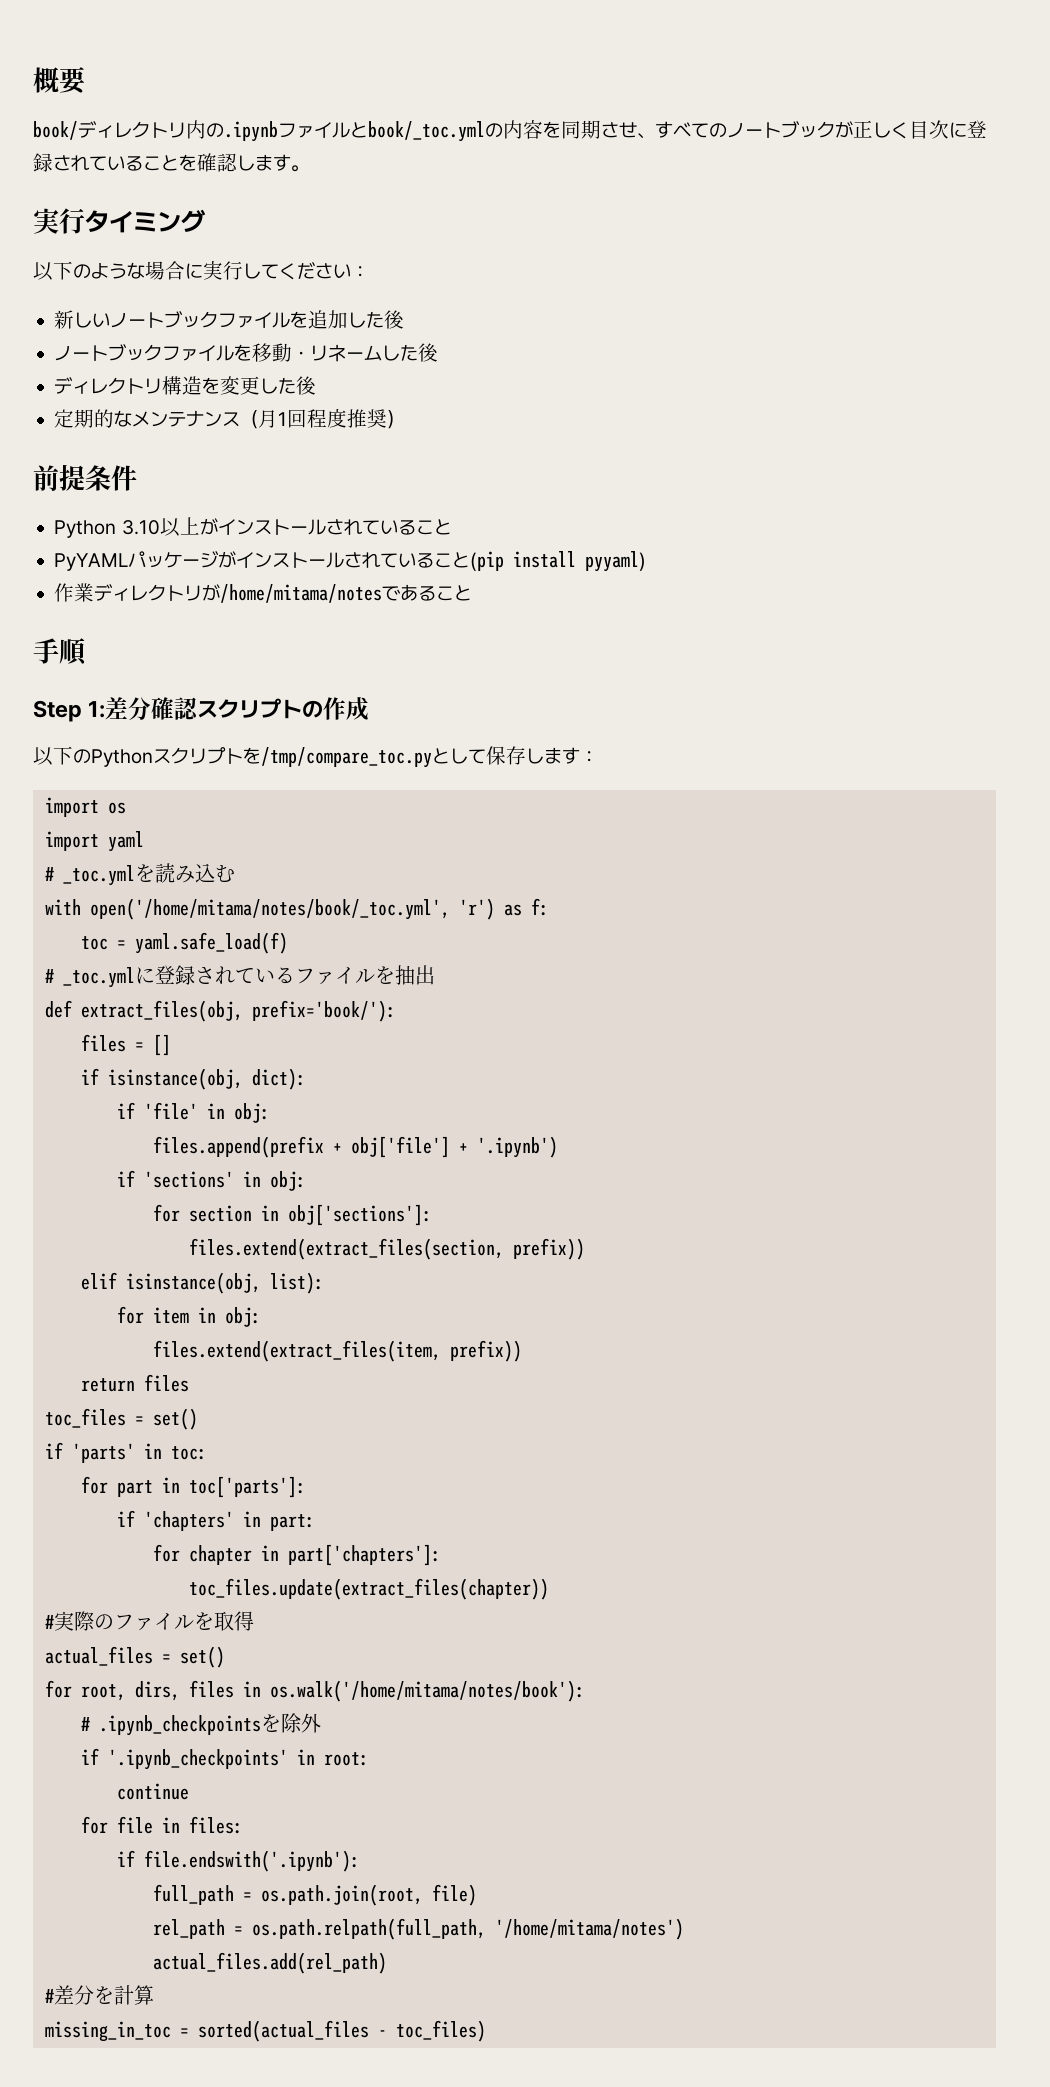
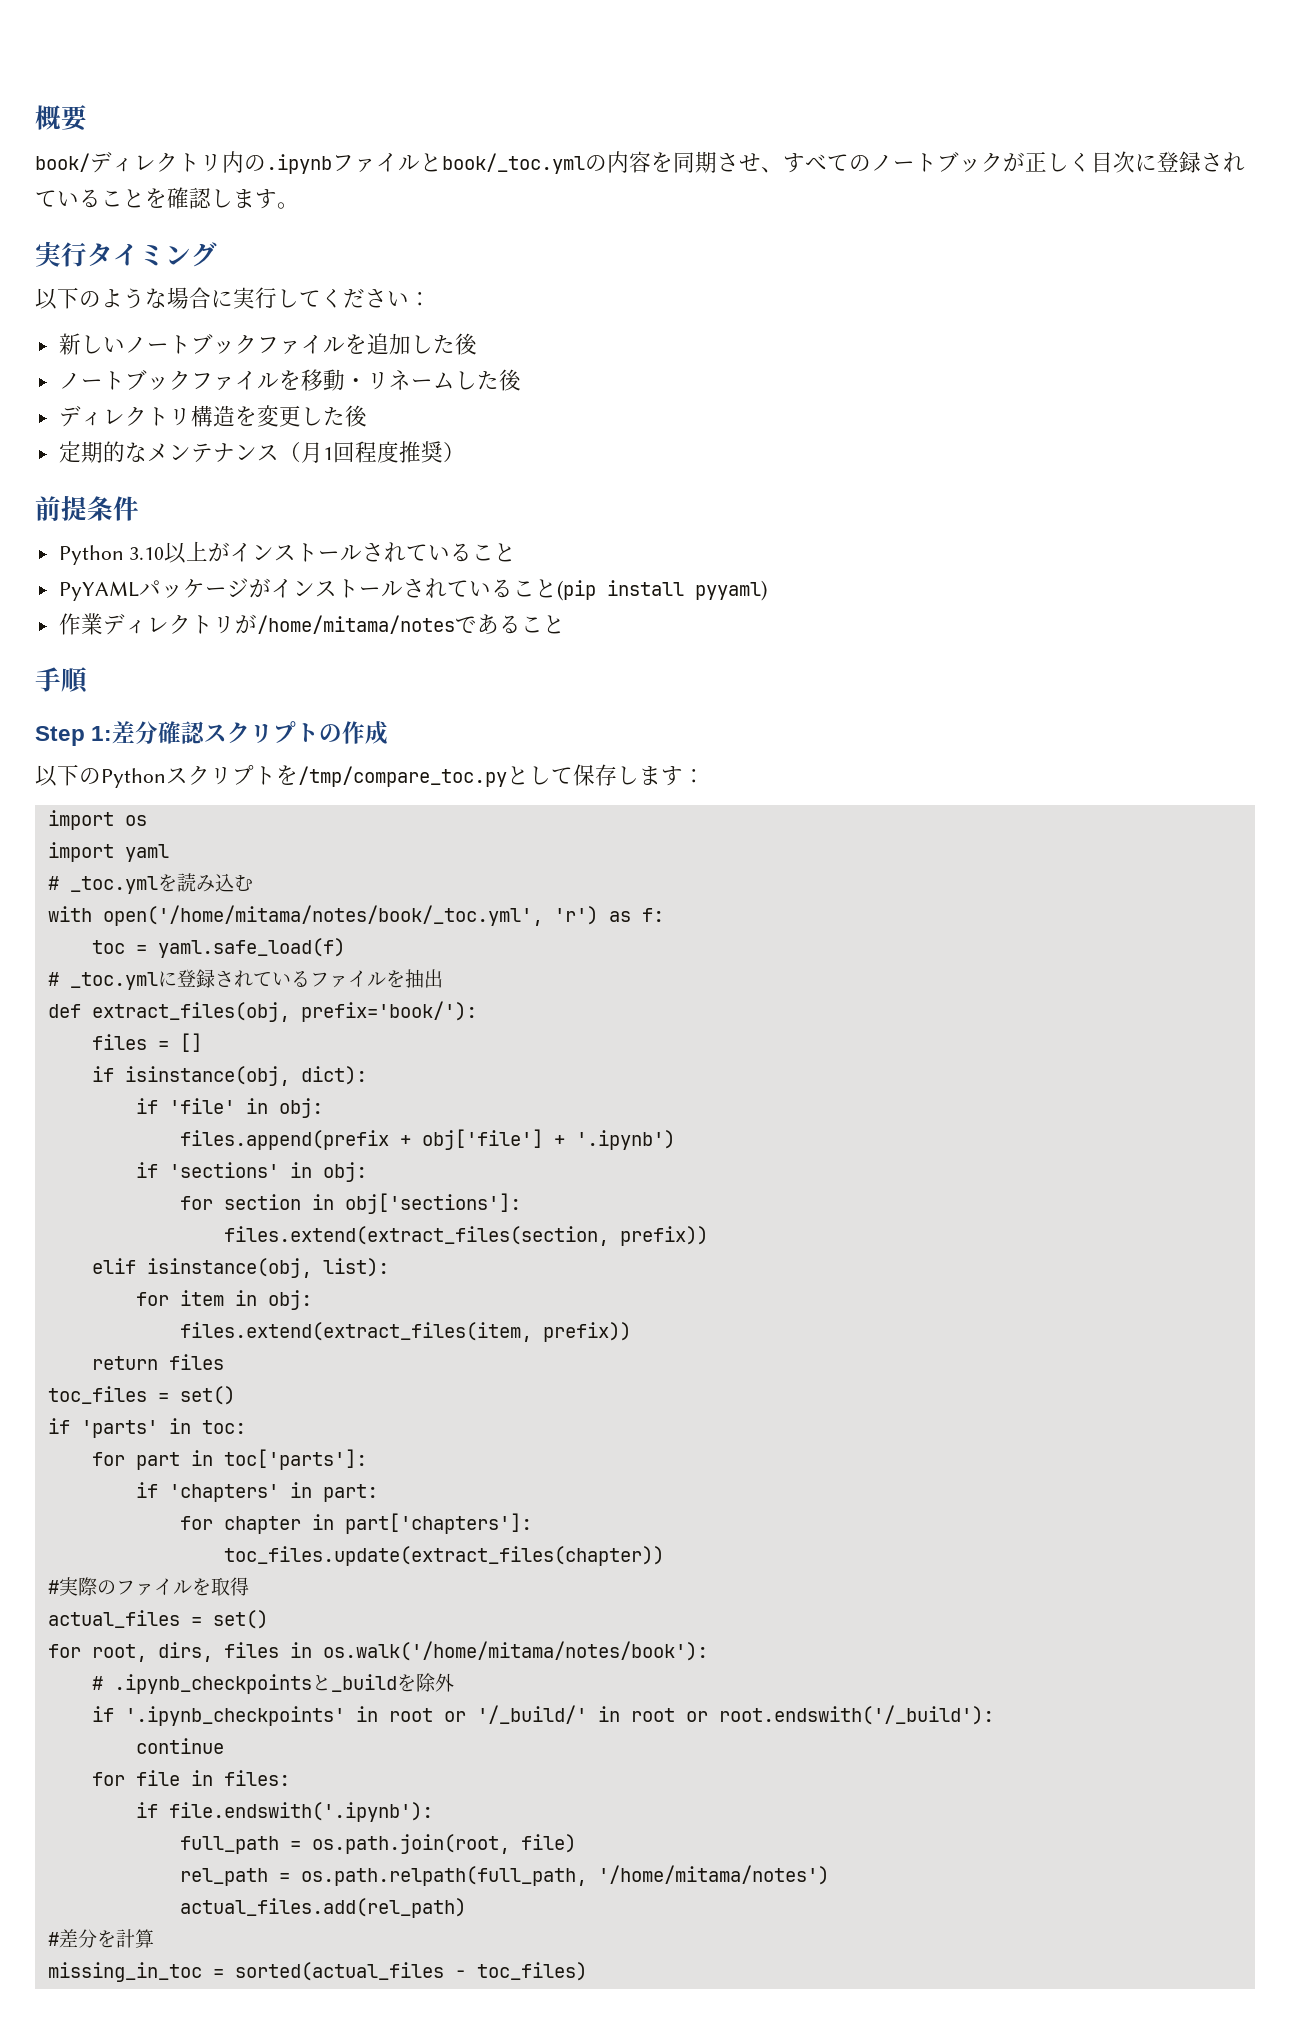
- # .ipynb_checkpointsを除外
+ # .ipynb_checkpointsと_buildを除外
- if '.ipynb_checkpoints' in root:
+ if '.ipynb_checkpoints' in root or '/_build/' in root or root.endswith('/_build'):

